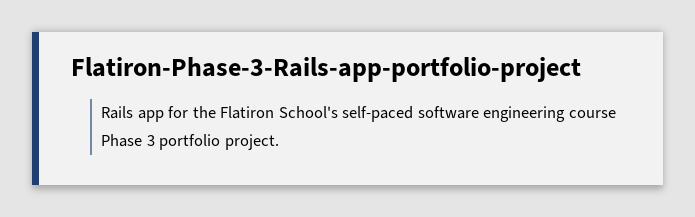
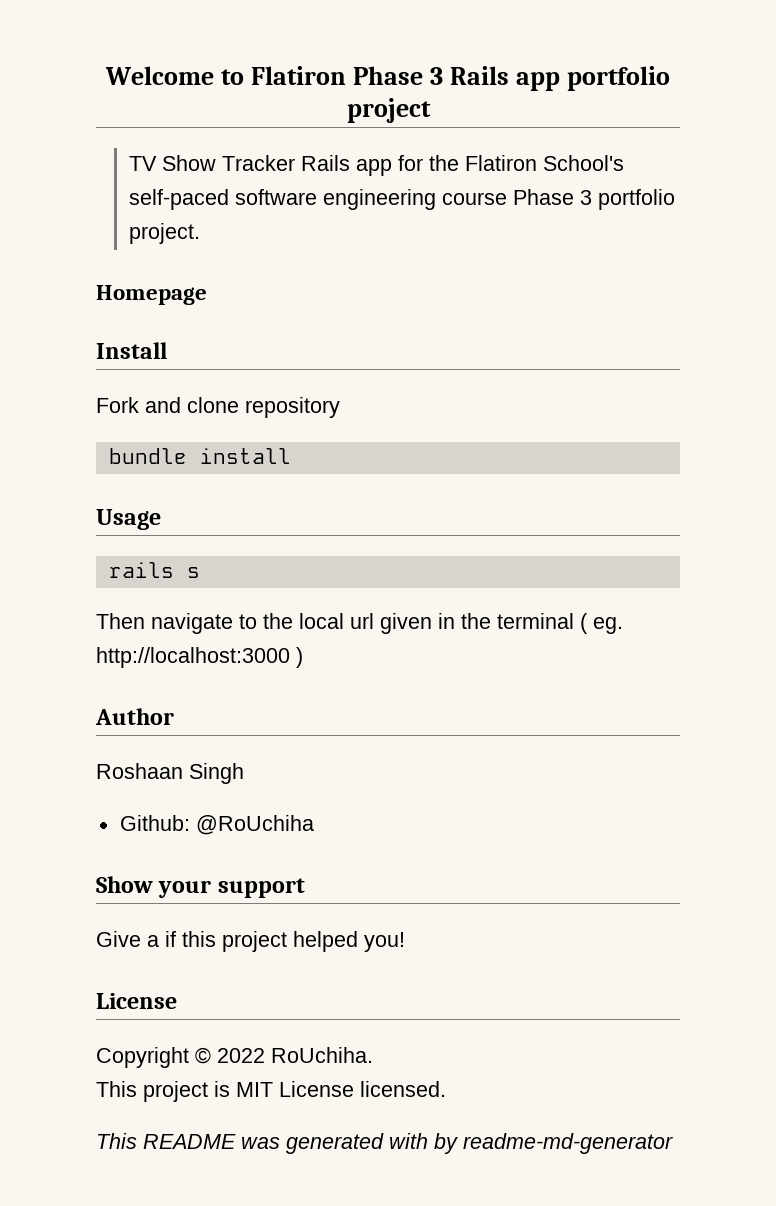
- Flatiron-Phase-3-Rails-app-portfolio-project
- Rails app for the Flatiron School's self-paced software engineering course Phase 3 portfolio project.
+ Welcome to Flatiron Phase 3 Rails app portfolio project
+ TV Show Tracker Rails app for the Flatiron School's self-paced software engineering course Phase 3 portfolio project.
+ Homepage
+ Install
+ Fork and clone repository
+ bundle install
+ Usage
+ rails s
+ Then navigate to the local url given in the terminal ( eg. http://localhost:3000 )
+ Author
+ Roshaan Singh
+ Github: @RoUchiha
+ Show your support
+ Give a if this project helped you!
+ License
+ Copyright © 2022 RoUchiha.
+ This project is MIT License licensed.
+ This README was generated with by readme-md-generator

